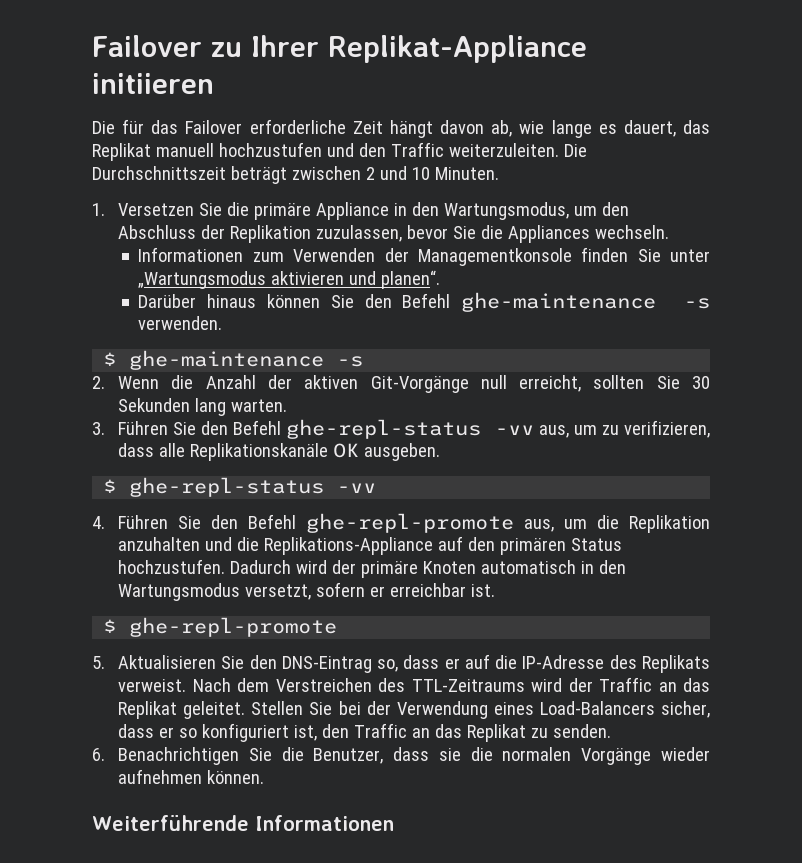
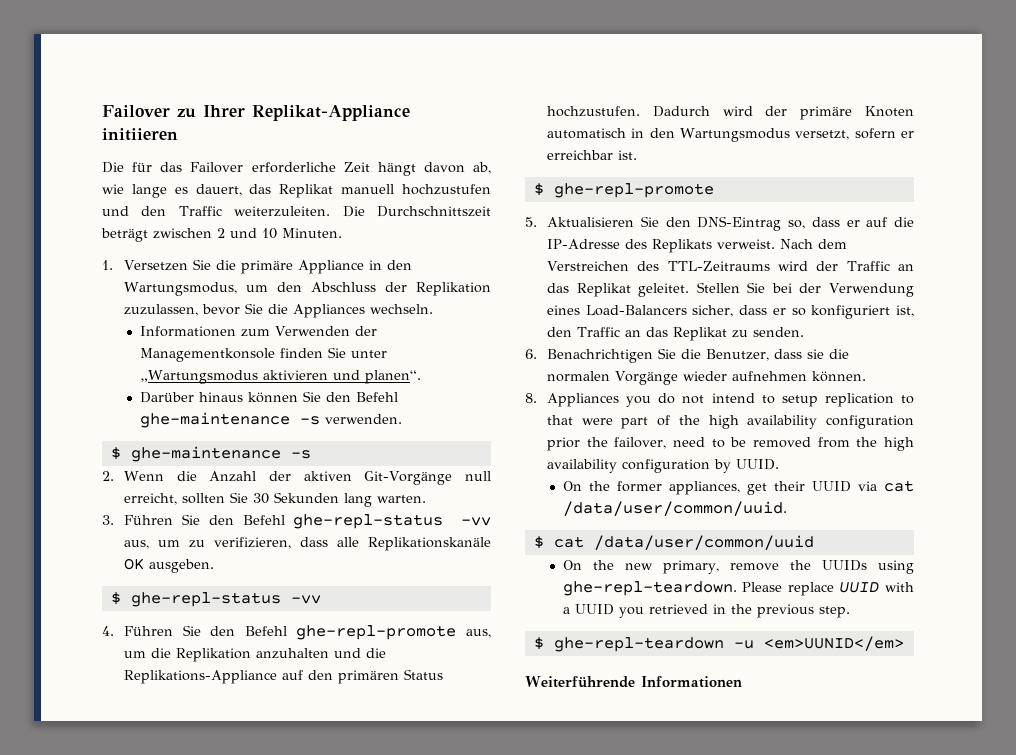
+ 8. Appliances you do not intend to setup replication to that were part of the high availability configuration prior the failover, need to be removed from the high availability configuration by UUID.
+ On the former appliances, get their UUID via cat /data/user/common/uuid.
+ $ cat /data/user/common/uuid
+ On the new primary, remove the UUIDs using ghe-repl-teardown. Please replace UUID with a UUID you retrieved in the previous step.
+ $ ghe-repl-teardown -u <em>UUNID</em>

